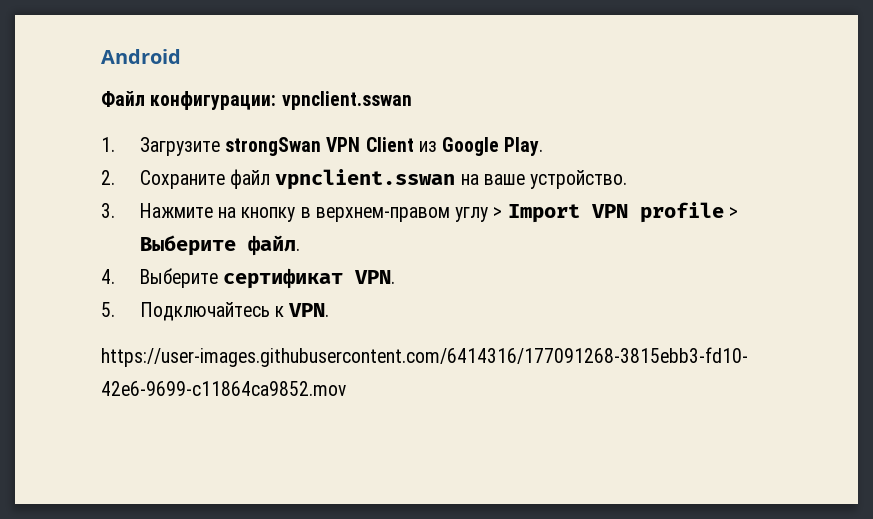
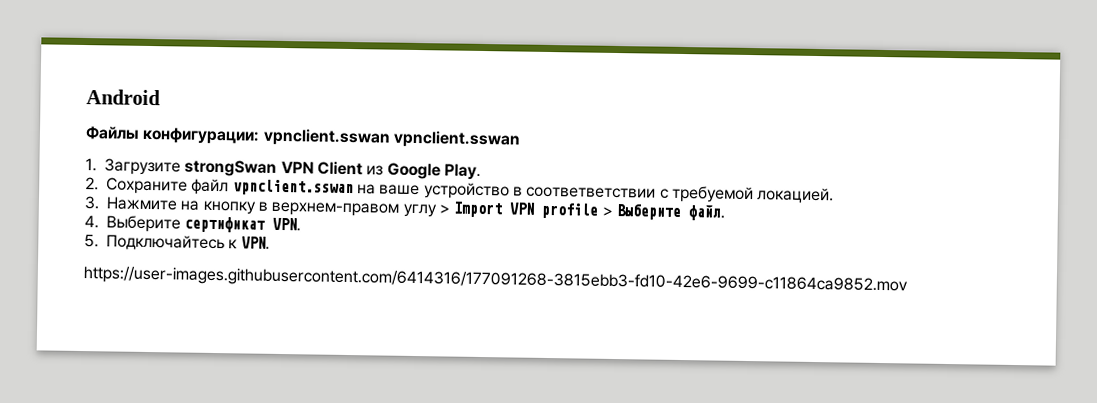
- Файл конфигурации: vpnclient.sswan
+ Файлы конфигурации: vpnclient.sswan vpnclient.sswan
- 2. Сохраните файл vpnclient.sswan на ваше устройство.
+ 2. Сохраните файл vpnclient.sswan на ваше устройство в соответветствии с требуемой локацией.

